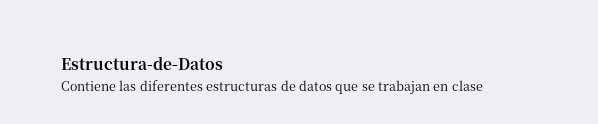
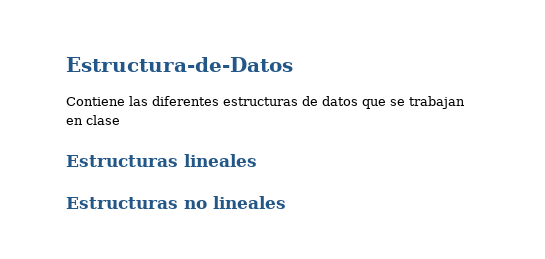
+ Estructuras lineales
+ Estructuras no lineales

